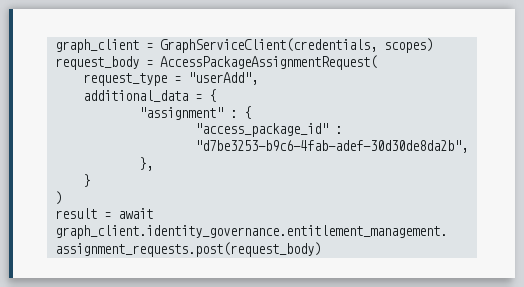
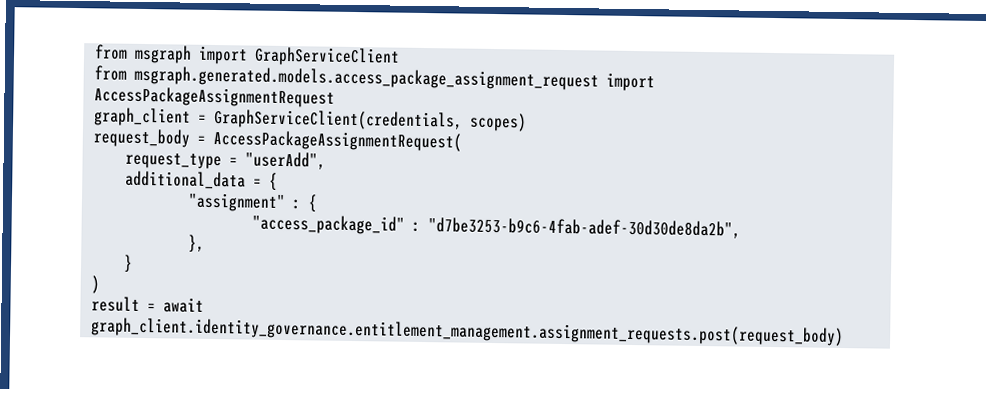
+ from msgraph import GraphServiceClient
+ from msgraph.generated.models.access_package_assignment_request import AccessPackageAssignmentRequest

